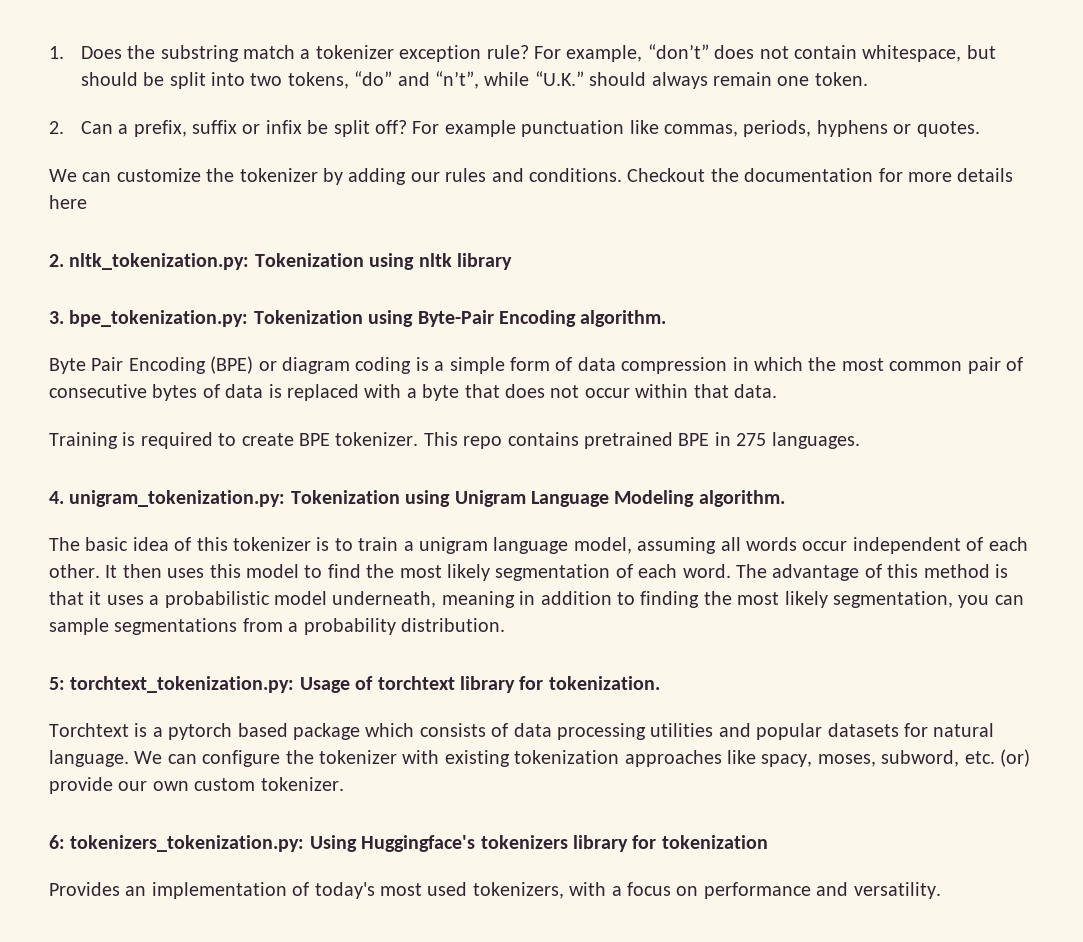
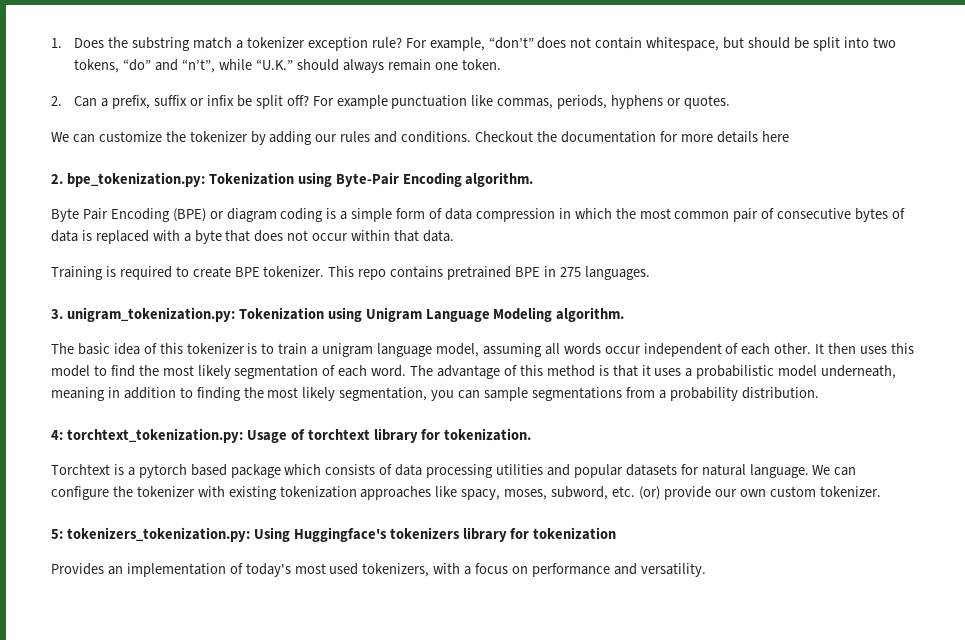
- 2. nltk_tokenization.py: Tokenization using nltk library
- 3. bpe_tokenization.py: Tokenization using Byte-Pair Encoding algorithm.
+ 2. bpe_tokenization.py: Tokenization using Byte-Pair Encoding algorithm.
- 4. unigram_tokenization.py: Tokenization using Unigram Language Modeling algorithm.
+ 3. unigram_tokenization.py: Tokenization using Unigram Language Modeling algorithm.
- 5: torchtext_tokenization.py: Usage of torchtext library for tokenization.
+ 4: torchtext_tokenization.py: Usage of torchtext library for tokenization.
- 6: tokenizers_tokenization.py: Using Huggingface's tokenizers library for tokenization
+ 5: tokenizers_tokenization.py: Using Huggingface's tokenizers library for tokenization

